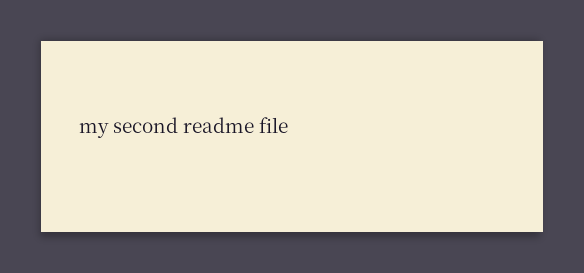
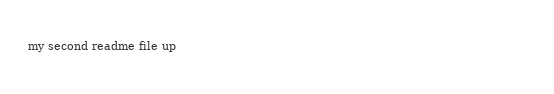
- my second readme file
+ my second readme file up

